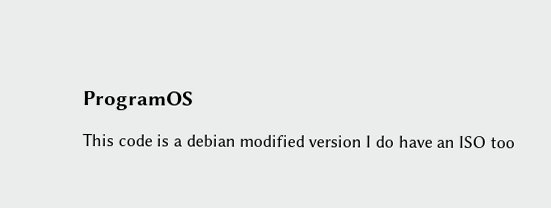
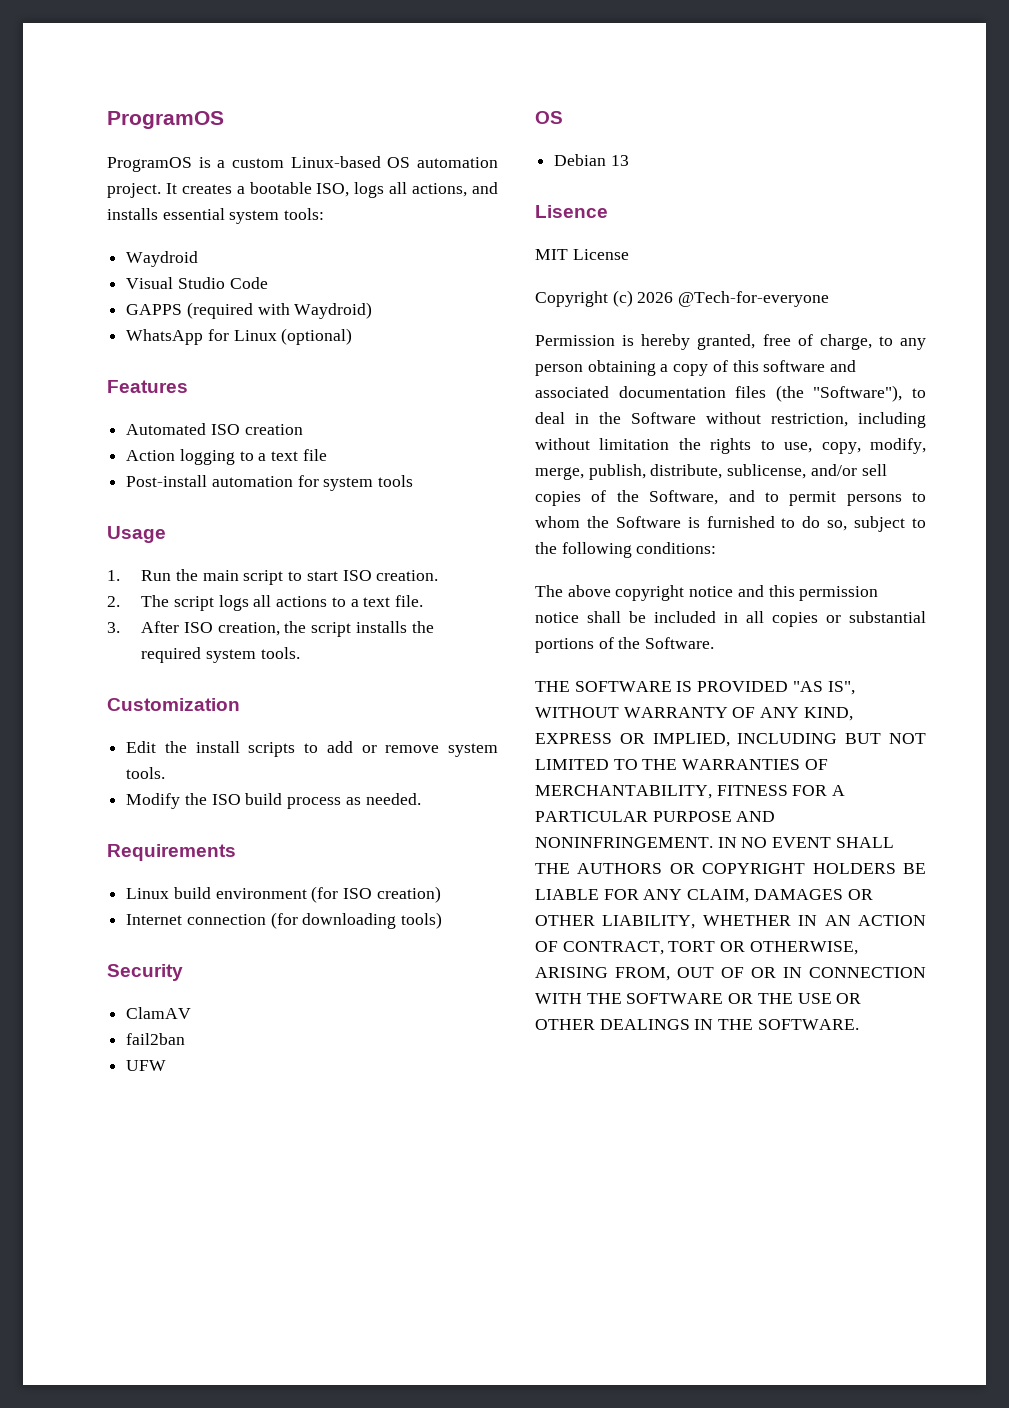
- This code is a debian modified version I do have an ISO too
+ ProgramOS is a custom Linux-based OS automation project. It creates a bootable ISO, logs all actions, and installs essential system tools:
+ Waydroid
+ Visual Studio Code
+ GAPPS (required with Waydroid)
+ WhatsApp for Linux (optional)
+ Features
+ Automated ISO creation
+ Action logging to a text file
+ Post-install automation for system tools
+ Usage
+ 1. Run the main script to start ISO creation.
+ 2. The script logs all actions to a text file.
+ 3. After ISO creation, the script installs the required system tools.
+ Customization
+ Edit the install scripts to add or remove system tools.
+ Modify the ISO build process as needed.
+ Requirements
+ Linux build environment (for ISO creation)
+ Internet connection (for downloading tools)
+ Security
+ ClamAV
+ fail2ban
+ UFW
+ OS
+ Debian 13
+ Lisence
+ MIT License
+ Copyright (c) 2026 @Tech-for-everyone
+ Permission is hereby granted, free of charge, to any person obtaining a copy of this software and associated documentation files (the "Software"), to deal in the Software without restriction, including without limitation the rights to use, copy, modify, merge, publish, distribute, sublicense, and/or sell copies of the Software, and to permit persons to whom the Software is furnished to do so, subject to the following conditions:
+ The above copyright notice and this permission notice shall be included in all copies or substantial portions of the Software.
+ THE SOFTWARE IS PROVIDED "AS IS", WITHOUT WARRANTY OF ANY KIND, EXPRESS OR IMPLIED, INCLUDING BUT NOT LIMITED TO THE WARRANTIES OF MERCHANTABILITY, FITNESS FOR A PARTICULAR PURPOSE AND NONINFRINGEMENT. IN NO EVENT SHALL THE AUTHORS OR COPYRIGHT HOLDERS BE LIABLE FOR ANY CLAIM, DAMAGES OR OTHER LIABILITY, WHETHER IN AN ACTION OF CONTRACT, TORT OR OTHERWISE, ARISING FROM, OUT OF OR IN CONNECTION WITH THE SOFTWARE OR THE USE OR OTHER DEALINGS IN THE SOFTWARE.

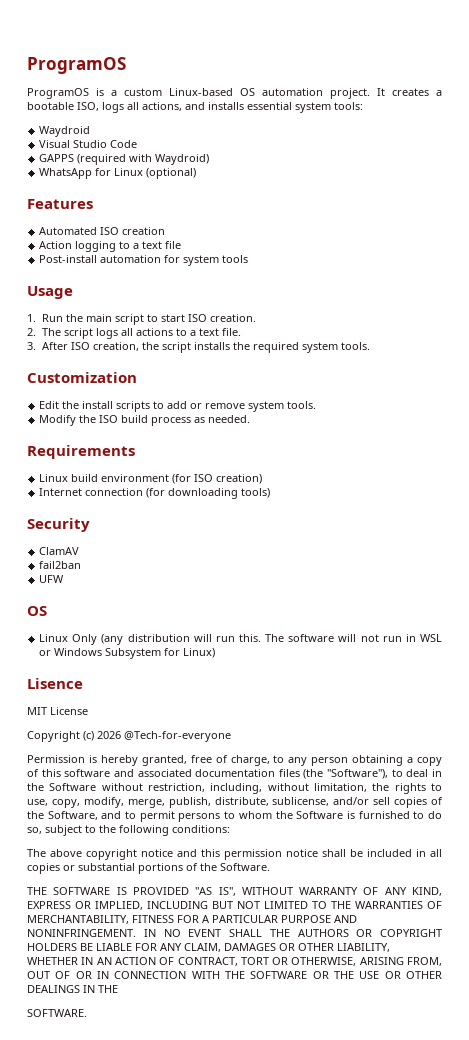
- Debian 13
+ Linux Only (any distribution will run this. The software will not run in WSL or Windows Subsystem for Linux)
- Permission is hereby granted, free of charge, to any person obtaining a copy of this software and associated documentation files (the "Software"), to deal in the Software without restriction, including without limitation the rights to use, copy, modify, merge, publish, distribute, sublicense, and/or sell copies of the Software, and to permit persons to whom the Software is furnished to do so, subject to the following conditions:
+ Permission is hereby granted, free of charge, to any person obtaining a copy of this software and associated documentation files (the "Software"), to deal in the Software without restriction, including, without limitation, the rights to use, copy, modify, merge, publish, distribute, sublicense, and/or sell copies of the Software, and to permit persons to whom the Software is furnished to do so, subject to the following conditions:
- IN NO EVENT SHALL THE AUTHORS OR COPYRIGHT HOLDERS BE LIABLE FOR ANY CLAIM, DAMAGES OR OTHER LIABILITY, WHETHER IN AN ACTION OF CONTRACT, TORT OR OTHERWISE, ARISING FROM, OUT OF OR IN CONNECTION WITH THE SOFTWARE OR THE USE OR OTHER DEALINGS IN THE SOFTWARE.
+ IN NO EVENT SHALL THE AUTHORS OR COPYRIGHT HOLDERS BE LIABLE FOR ANY CLAIM, DAMAGES OR OTHER LIABILITY, WHETHER IN AN ACTION OF CONTRACT, TORT OR OTHERWISE, ARISING FROM, OUT OF OR IN CONNECTION WITH THE SOFTWARE OR THE USE OR OTHER DEALINGS IN THE
+ SOFTWARE.

